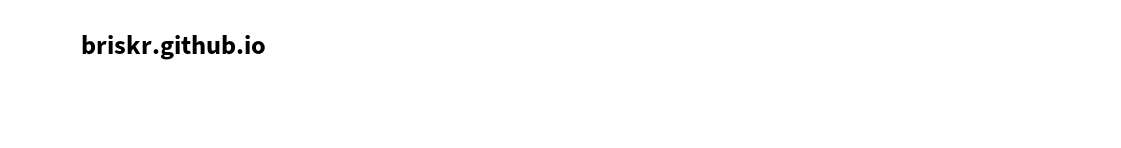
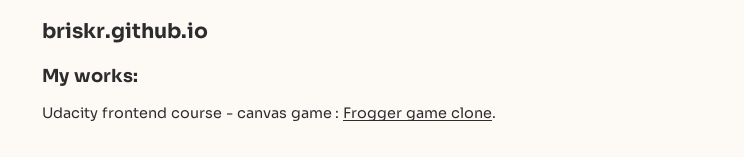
+ My works:
+ Udacity frontend course - canvas game : Frogger game clone.

